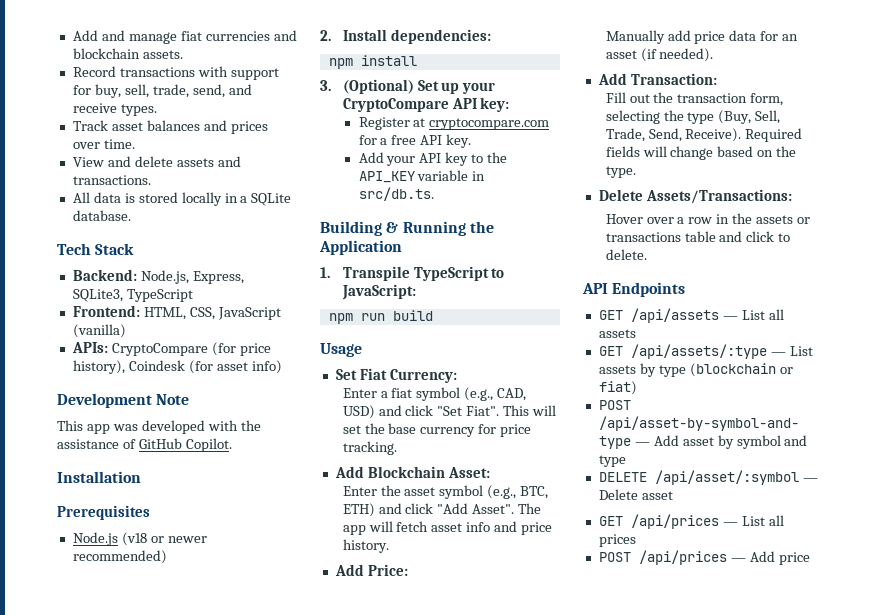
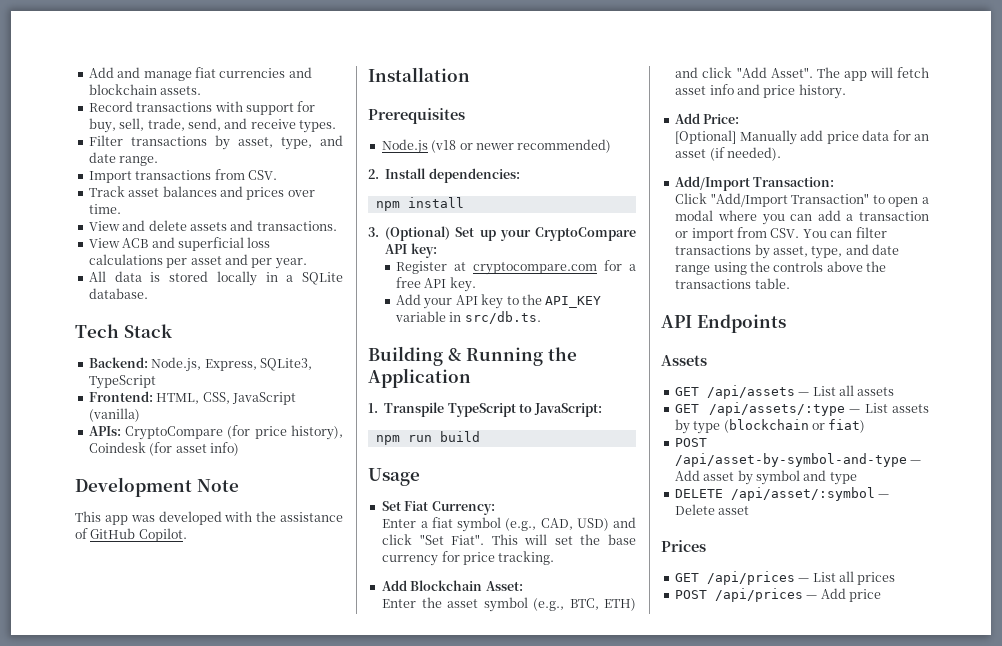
+ Filter transactions by asset, type, and date range.
+ Import transactions from CSV.
+ View ACB and superficial loss calculations per asset and per year.
- Manually add price data for an asset (if needed).
+ [Optional] Manually add price data for an asset (if needed).
- Add Transaction:
+ Add/Import Transaction:
- Fill out the transaction form, selecting the type (Buy, Sell, Trade, Send, Receive). Required fields will change based on the type.
- Delete Assets/Transactions:
- Hover over a row in the assets or transactions table and click to delete.
+ Click "Add/Import Transaction" to open a modal where you can add a transaction or import from CSV. You can filter transactions by asset, type, and date range using the controls above the transactions table.
+ Assets
+ Prices

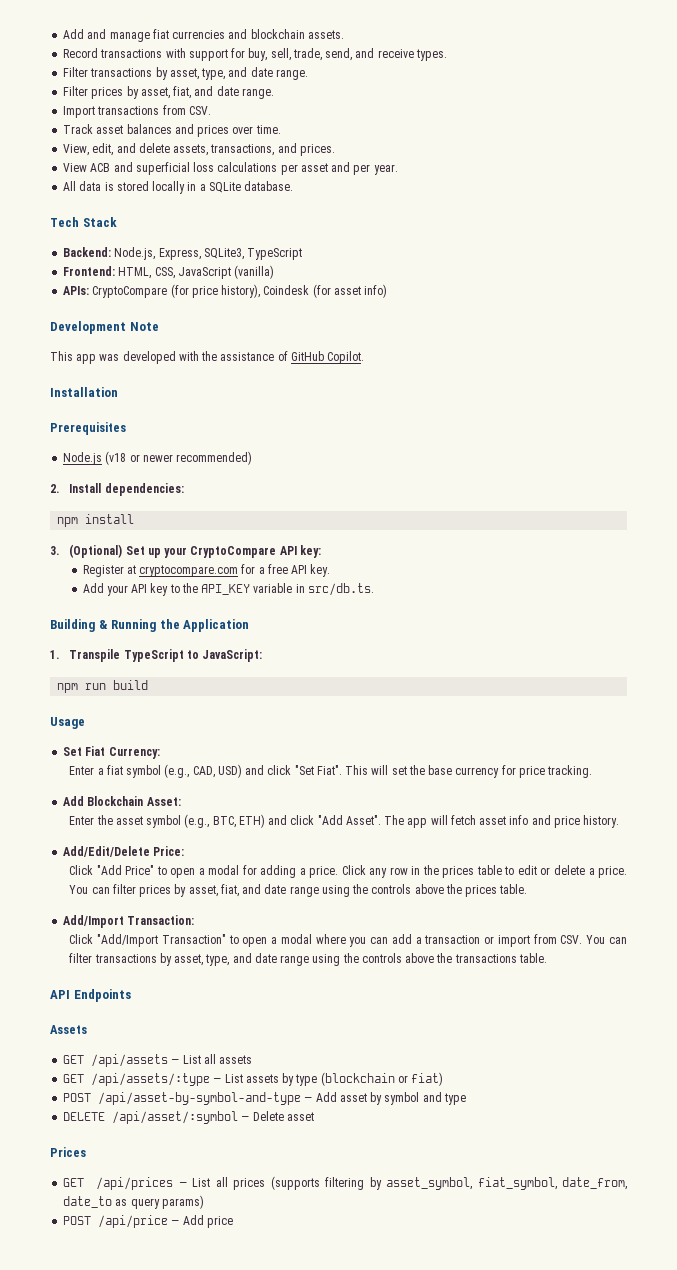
+ Filter prices by asset, fiat, and date range.
- View and delete assets and transactions.
+ View, edit, and delete assets, transactions, and prices.
- Add Price:
+ Add/Edit/Delete Price:
- [Optional] Manually add price data for an asset (if needed).
+ Click "Add Price" to open a modal for adding a price. Click any row in the prices table to edit or delete a price. You can filter prices by asset, fiat, and date range using the controls above the prices table.
- GET /api/prices — List all prices
- POST /api/prices — Add price
+ GET /api/prices — List all prices (supports filtering by asset_symbol, fiat_symbol, date_from, date_to as query params)
+ POST /api/price — Add price

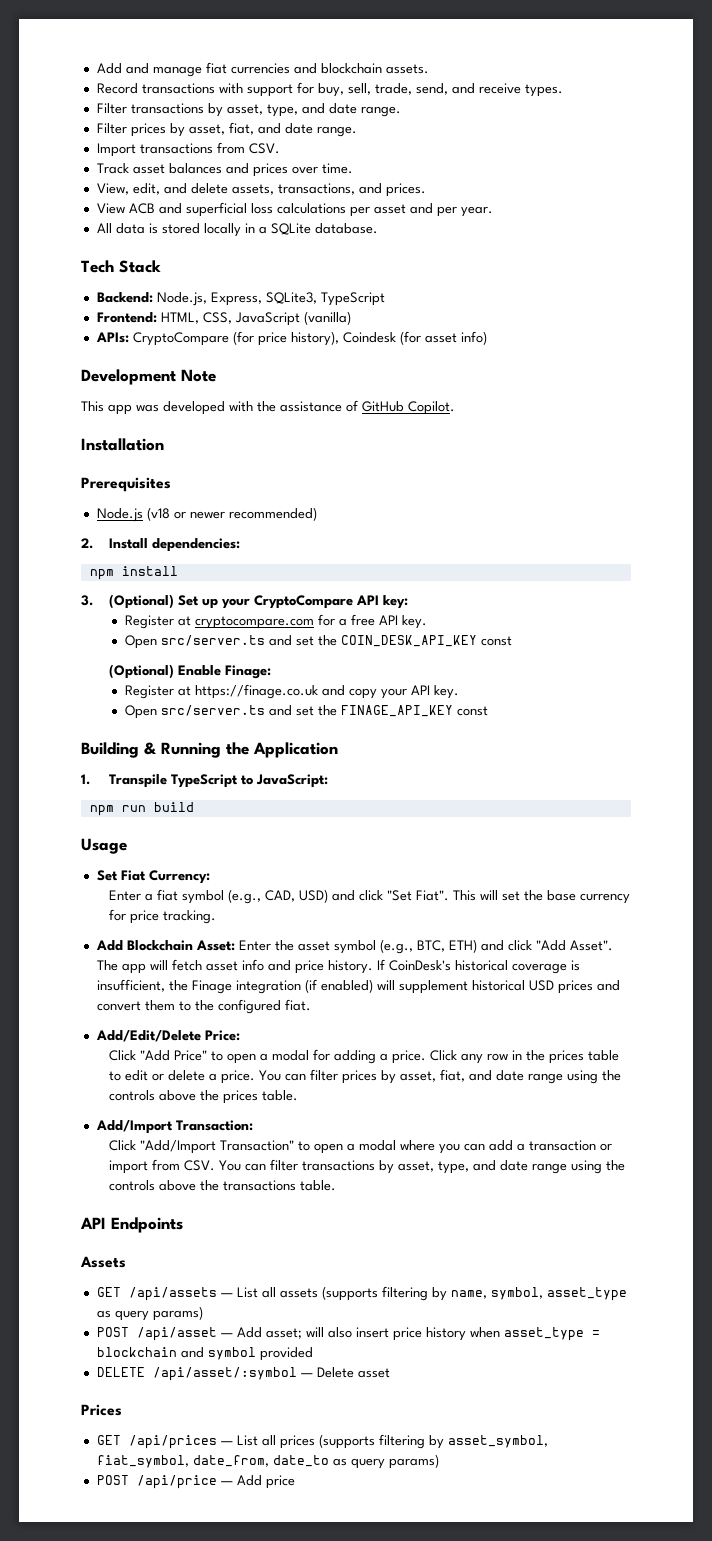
- Add your API key to the API_KEY variable in src/db.ts.
+ Open src/server.ts and set the COIN_DESK_API_KEY const
+ (Optional) Enable Finage:
+ Register at https://finage.co.uk and copy your API key.
+ Open src/server.ts and set the FINAGE_API_KEY const
- Add Blockchain Asset:
- Enter the asset symbol (e.g., BTC, ETH) and click "Add Asset".
+ Add Blockchain Asset: Enter the asset symbol (e.g., BTC, ETH) and click "Add Asset".
+ If CoinDesk's historical coverage is insufficient, the Finage integration (if enabled) will supplement historical USD prices and convert them to the configured fiat.
- GET /api/assets — List all assets
- GET /api/assets/:type — List assets by type (blockchain or fiat)
- POST /api/asset-by-symbol-and-type — Add asset by symbol and type
+ GET /api/assets — List all assets (supports filtering by name, symbol, asset_type as query params)
+ POST /api/asset — Add asset; will also insert price history when asset_type = blockchain and symbol provided

